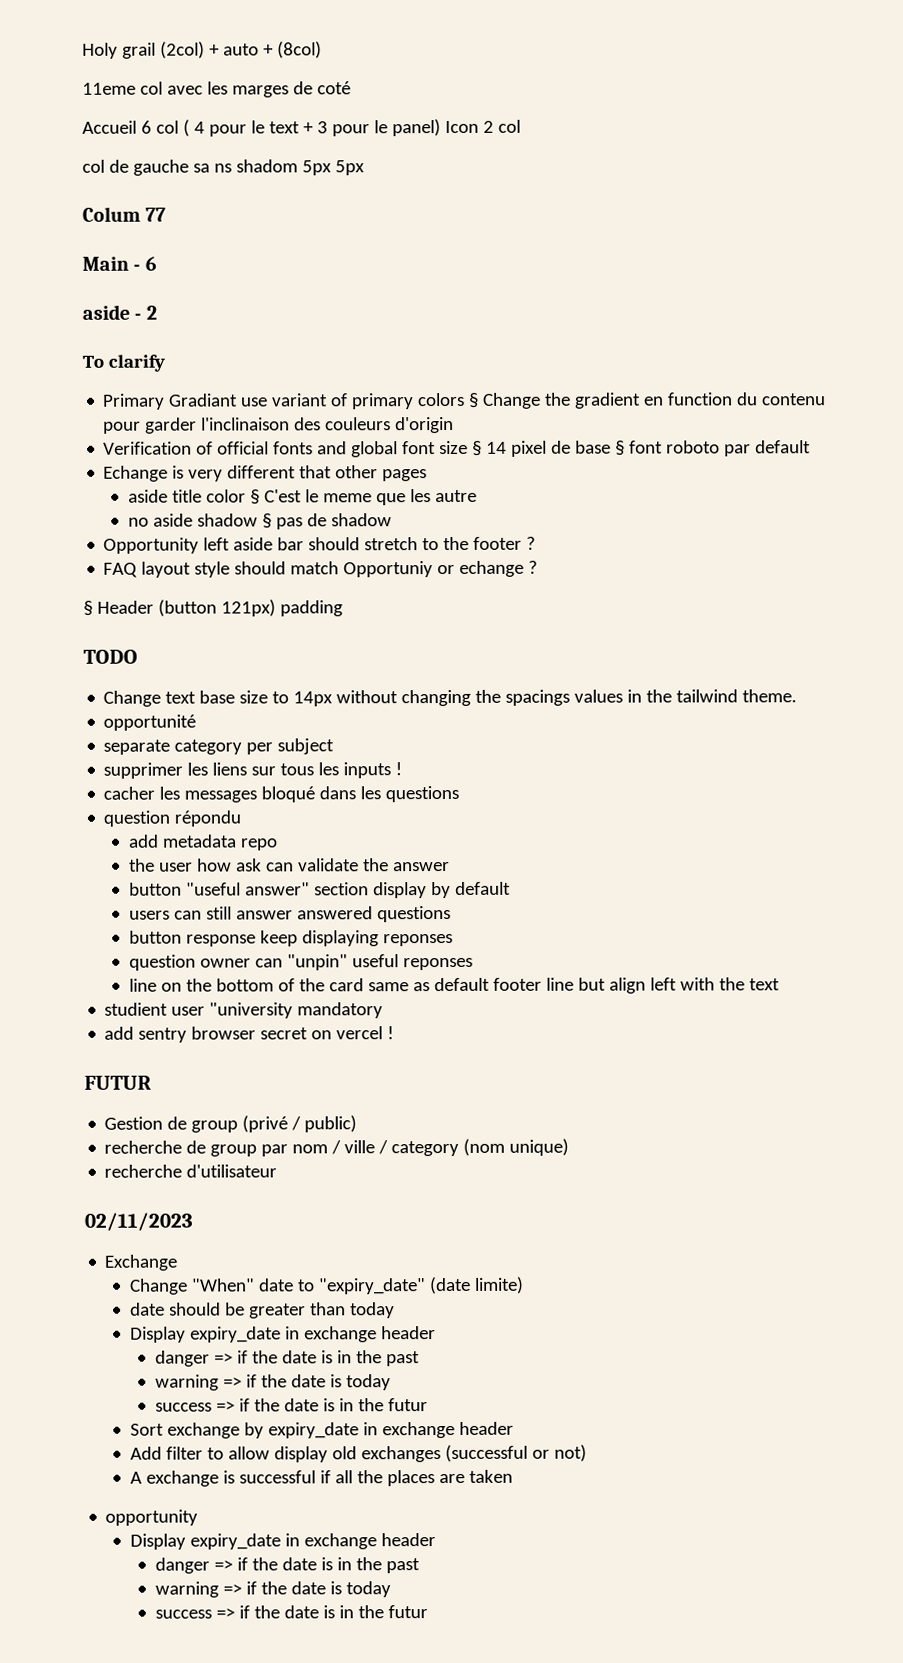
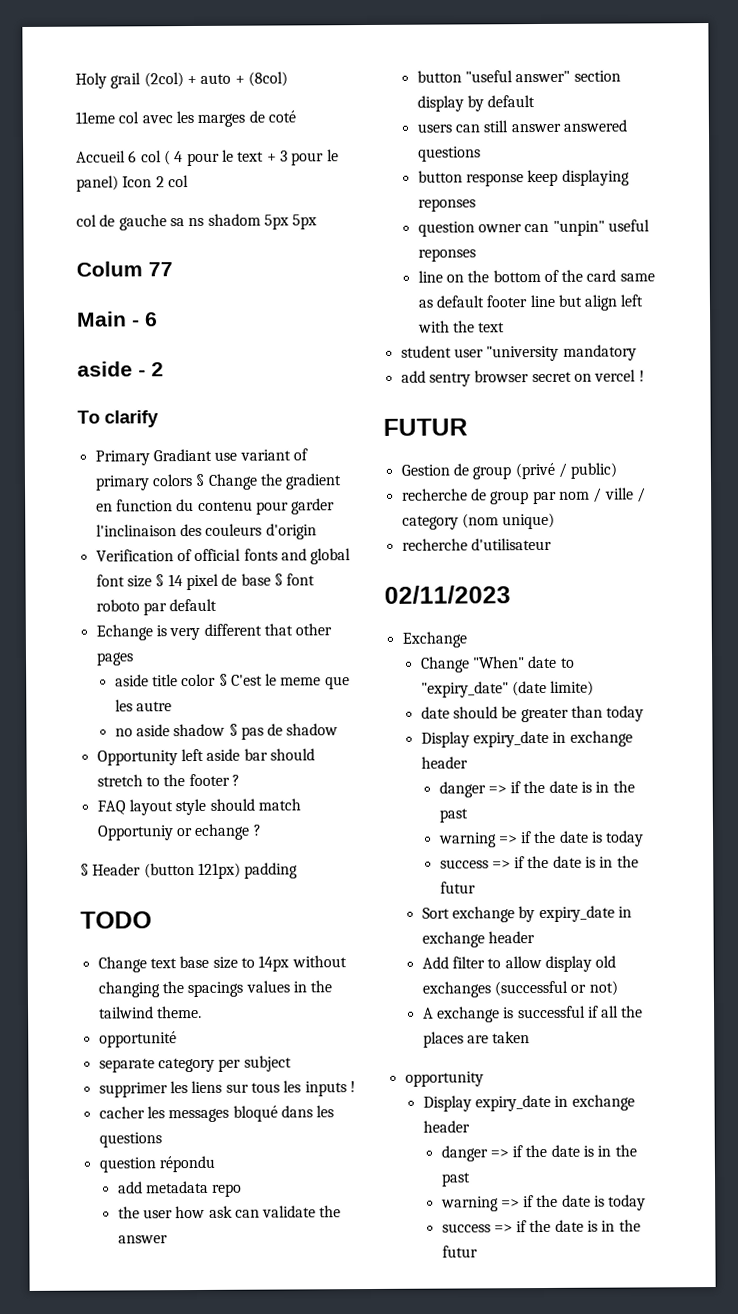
- studient user "university mandatory
+ student user "university mandatory

